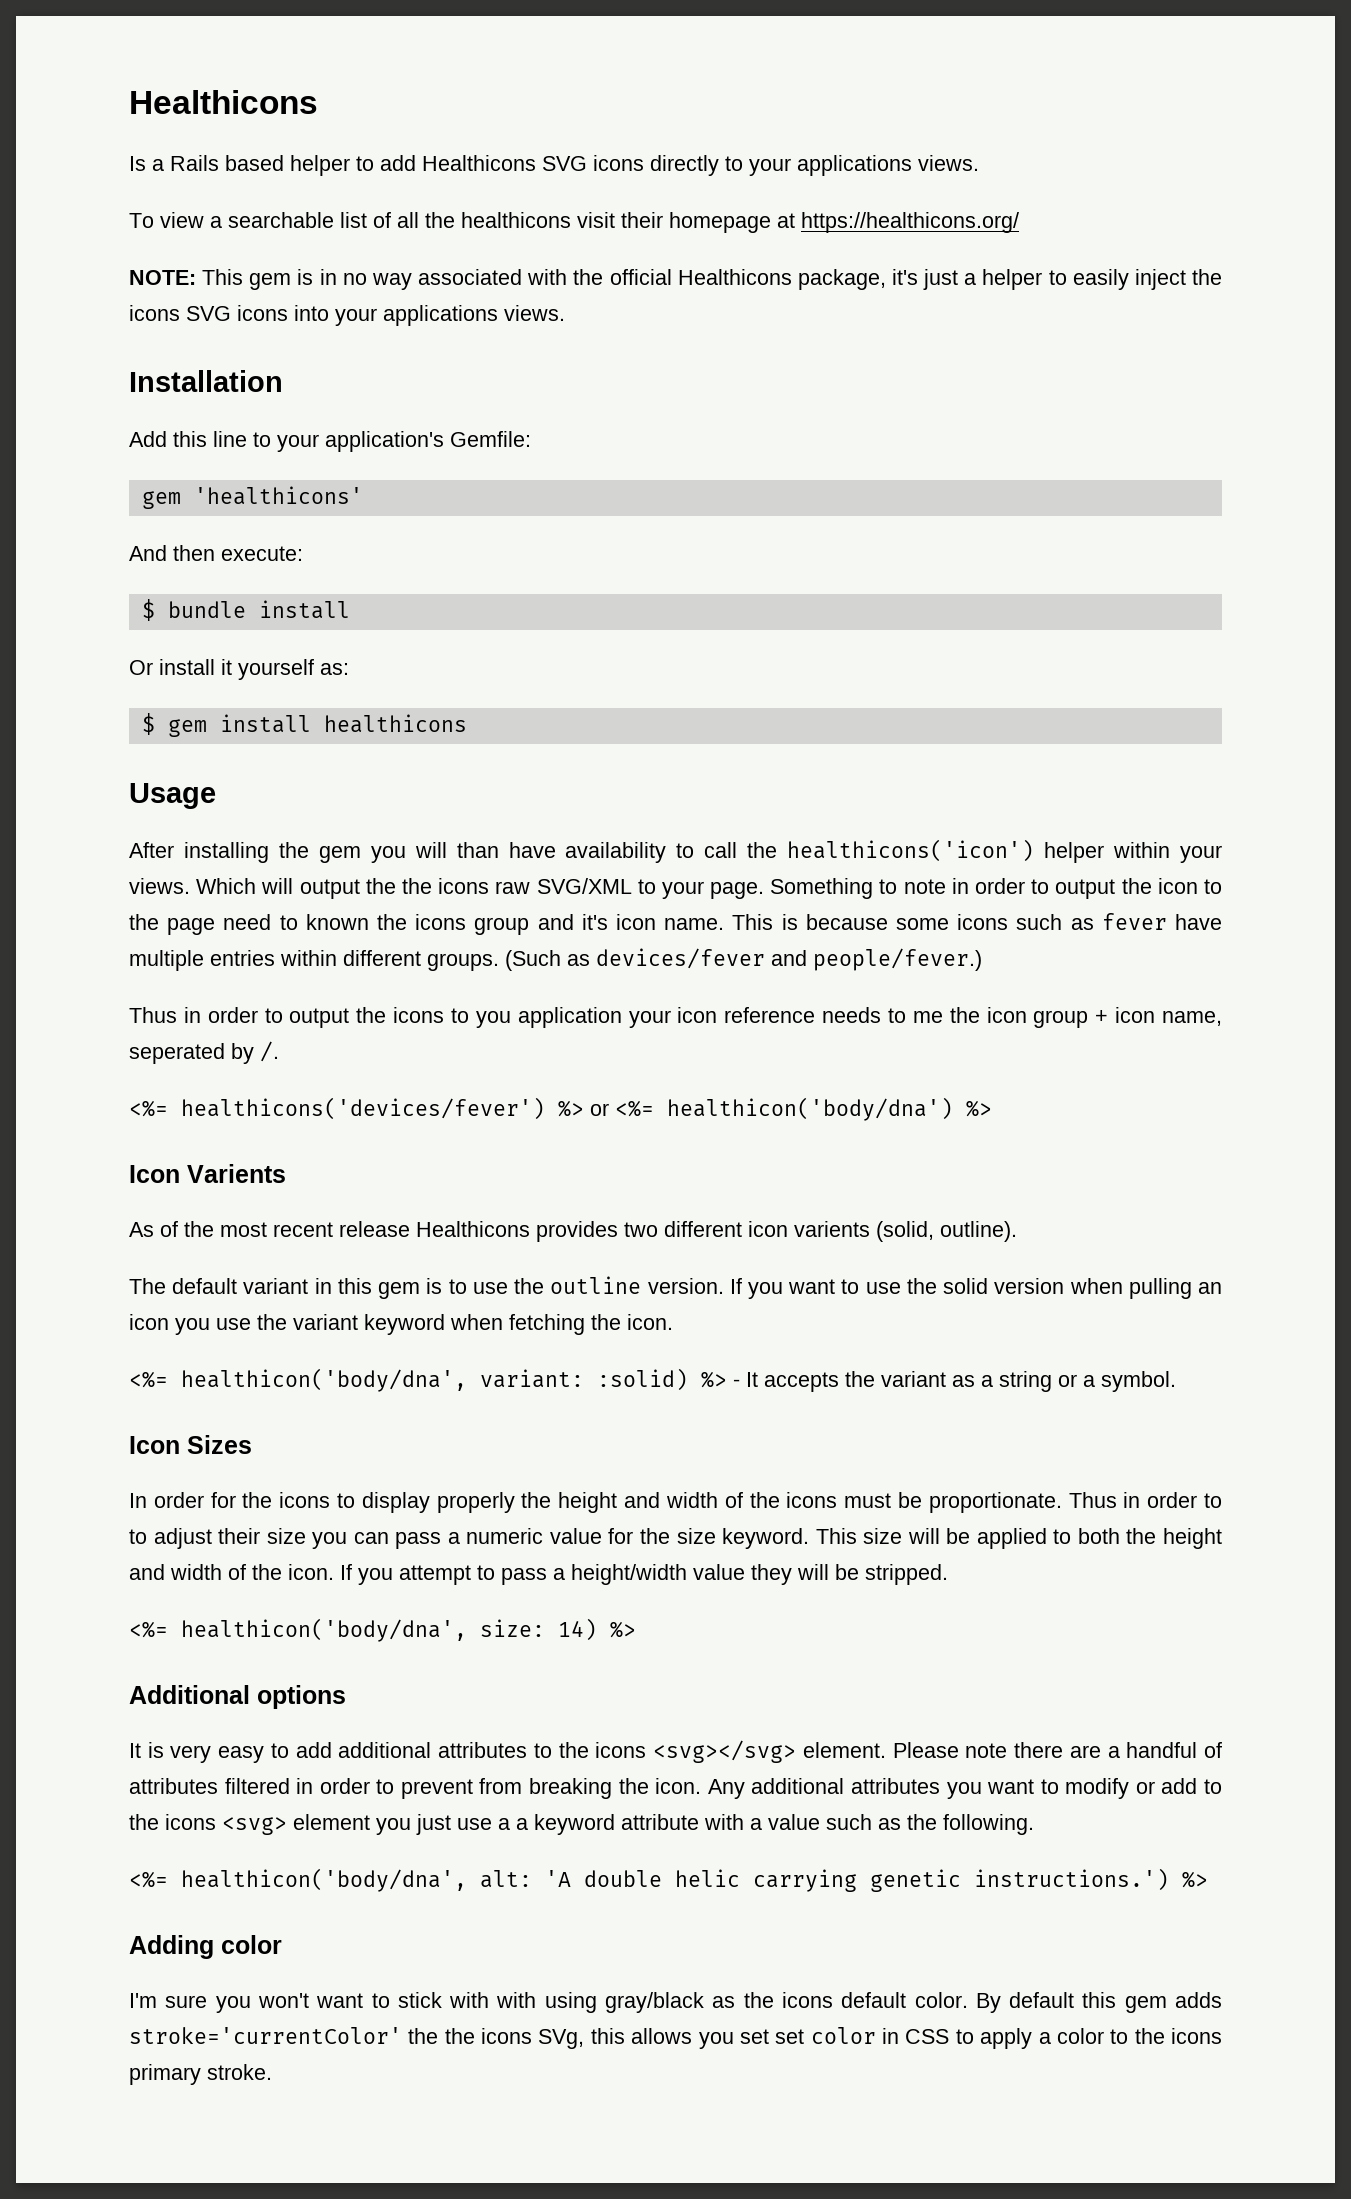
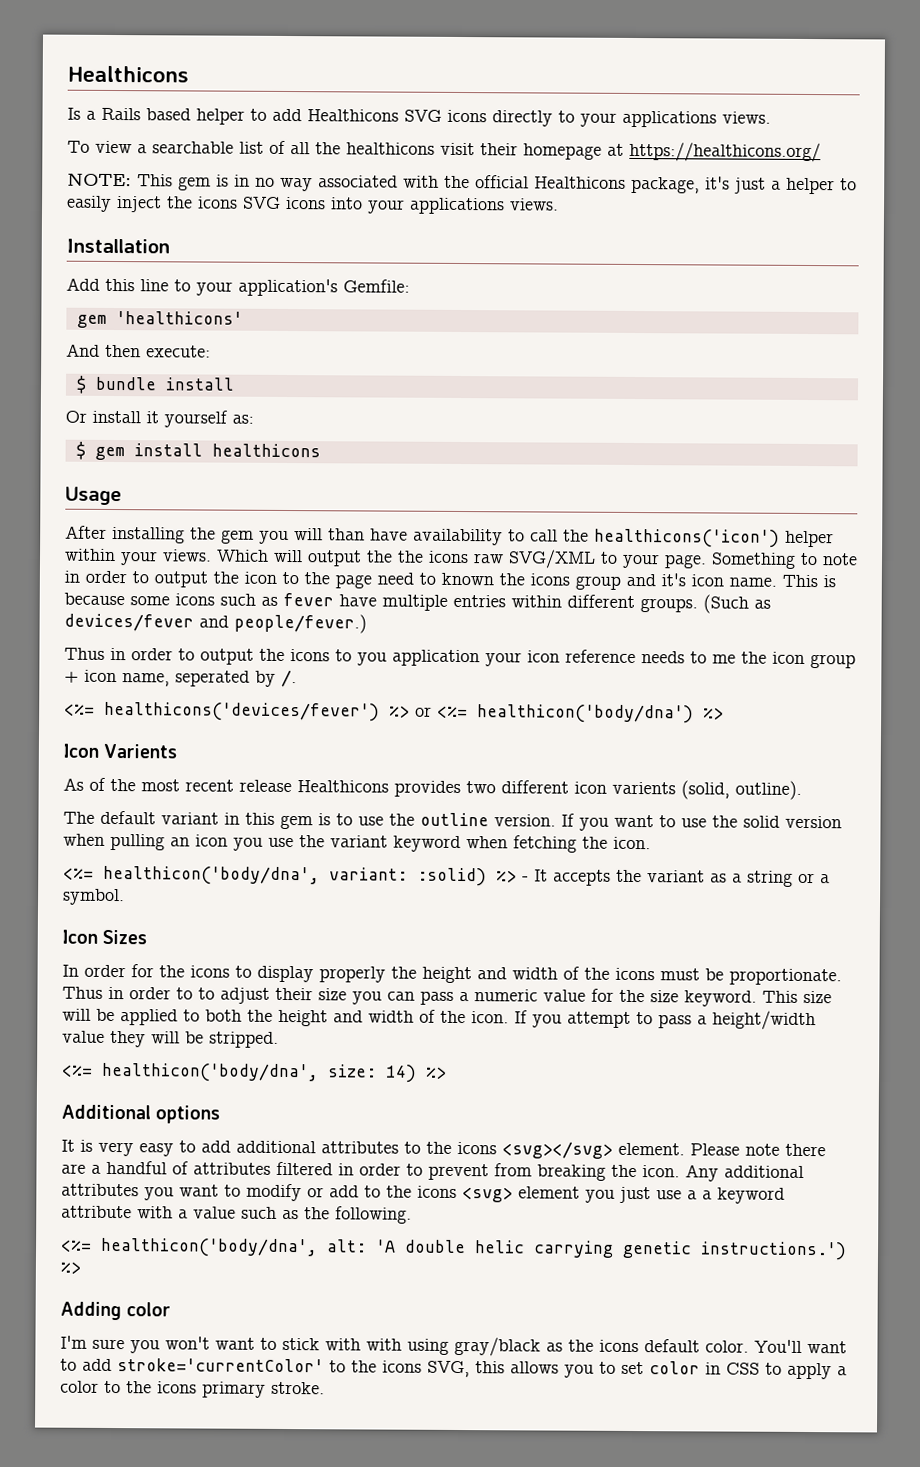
- By default this gem adds stroke='currentColor' the the icons SVg, this allows you set set color in CSS to apply a color to the icons primary stroke.
+ You'll want to add stroke='currentColor' to the icons SVG, this allows you to set color in CSS to apply a color to the icons primary stroke.

